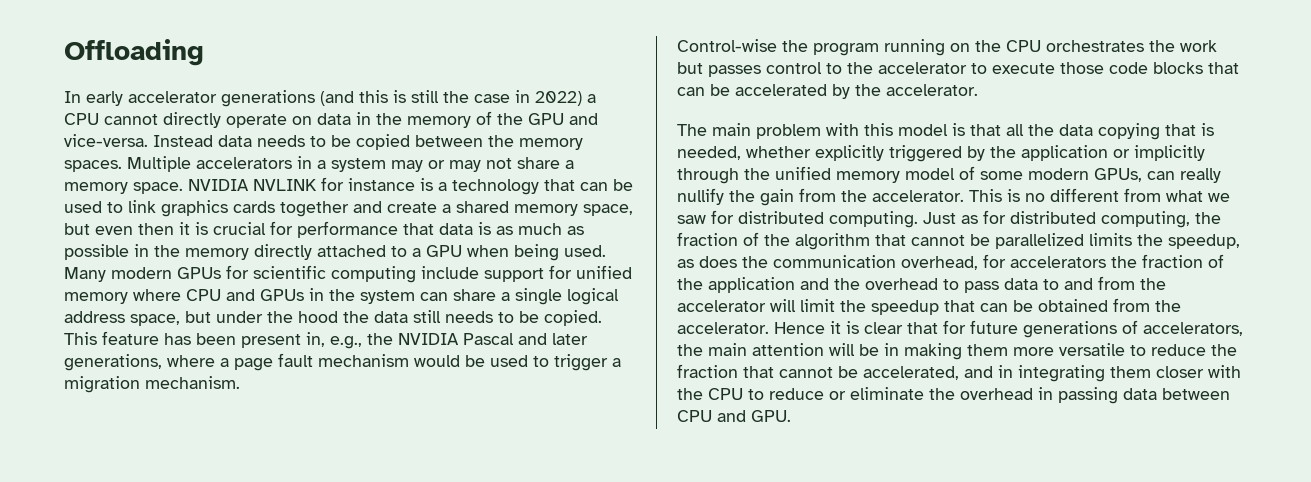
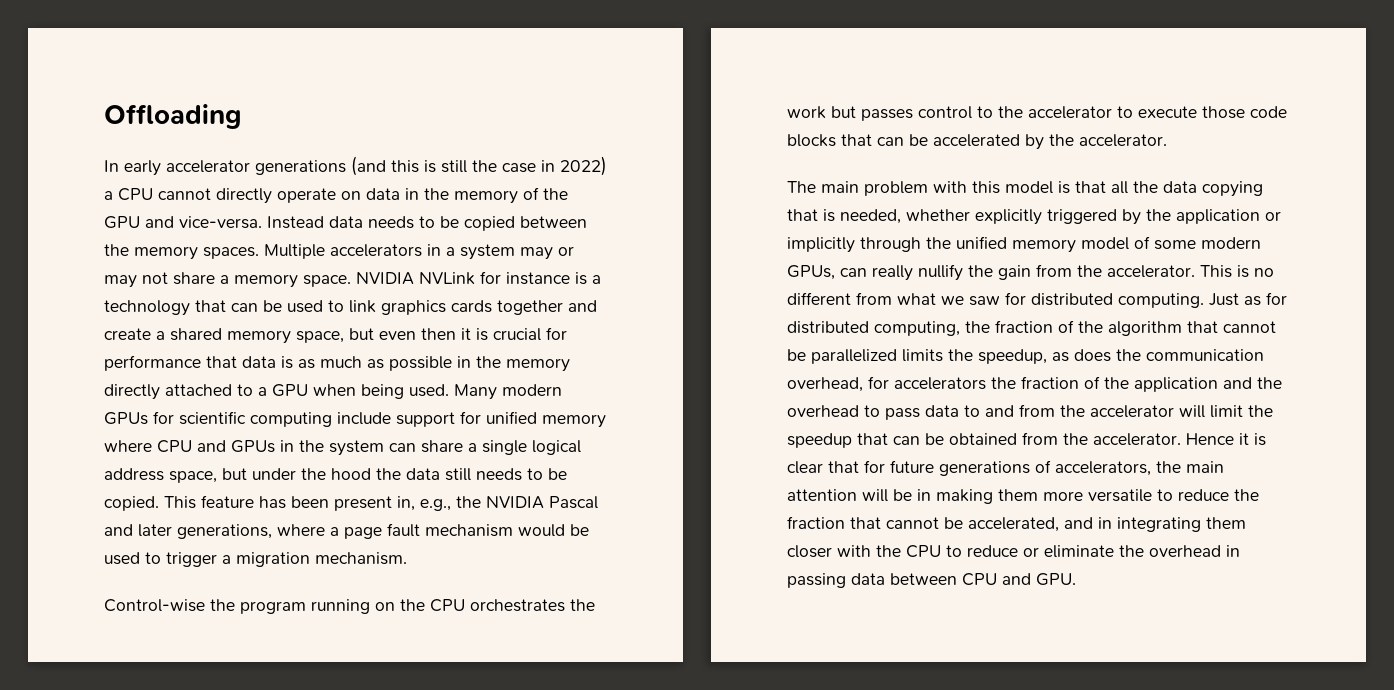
- NVIDIA NVLINK for instance is a technology that can be used to link graphics cards together and create a shared memory space, but even then it is crucial for performance that data is as much as possible in the memory directly attached to a GPU when being used.
+ NVIDIA NVLink for instance is a technology that can be used to link graphics cards together and create a shared memory space, but even then it is crucial for performance that data is as much as possible in the memory directly attached to a GPU when being used.

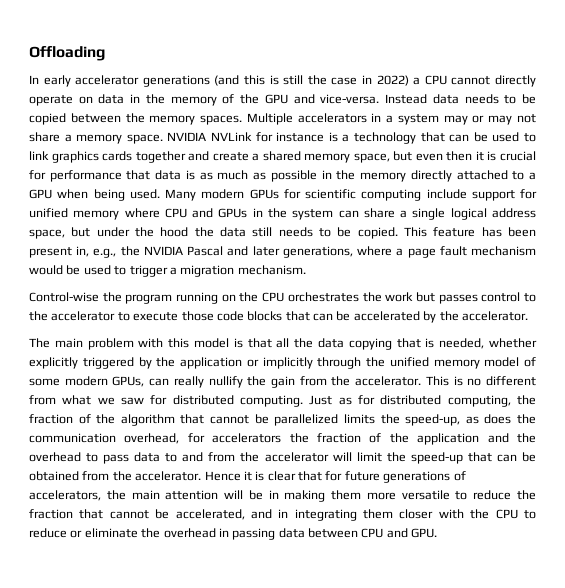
- Just as for distributed computing, the fraction of the algorithm that cannot be parallelized limits the speedup, as does the communication overhead, for accelerators the fraction of the application and the overhead to pass data to and from the accelerator will limit the speedup that can be obtained from the accelerator.
+ Just as for distributed computing, the fraction of the algorithm that cannot be parallelized limits the speed-up, as does the communication overhead, for accelerators the fraction of the application and the overhead to pass data to and from the accelerator will limit the speed-up that can be obtained from the accelerator.

